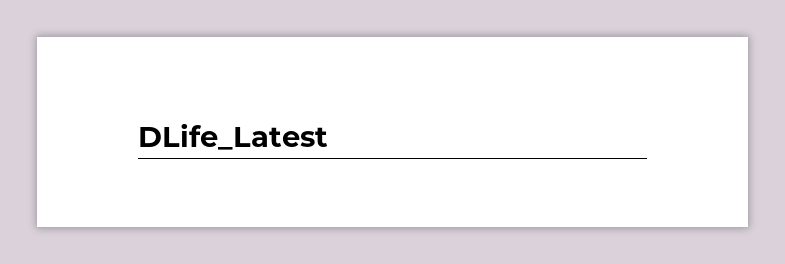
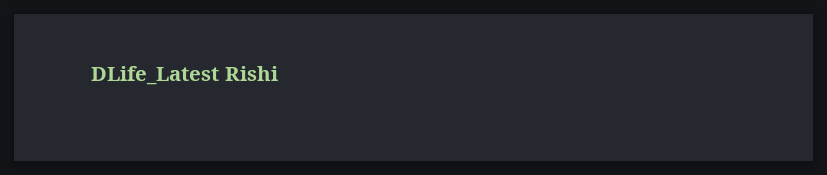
- DLife_Latest
+ DLife_Latest Rishi

